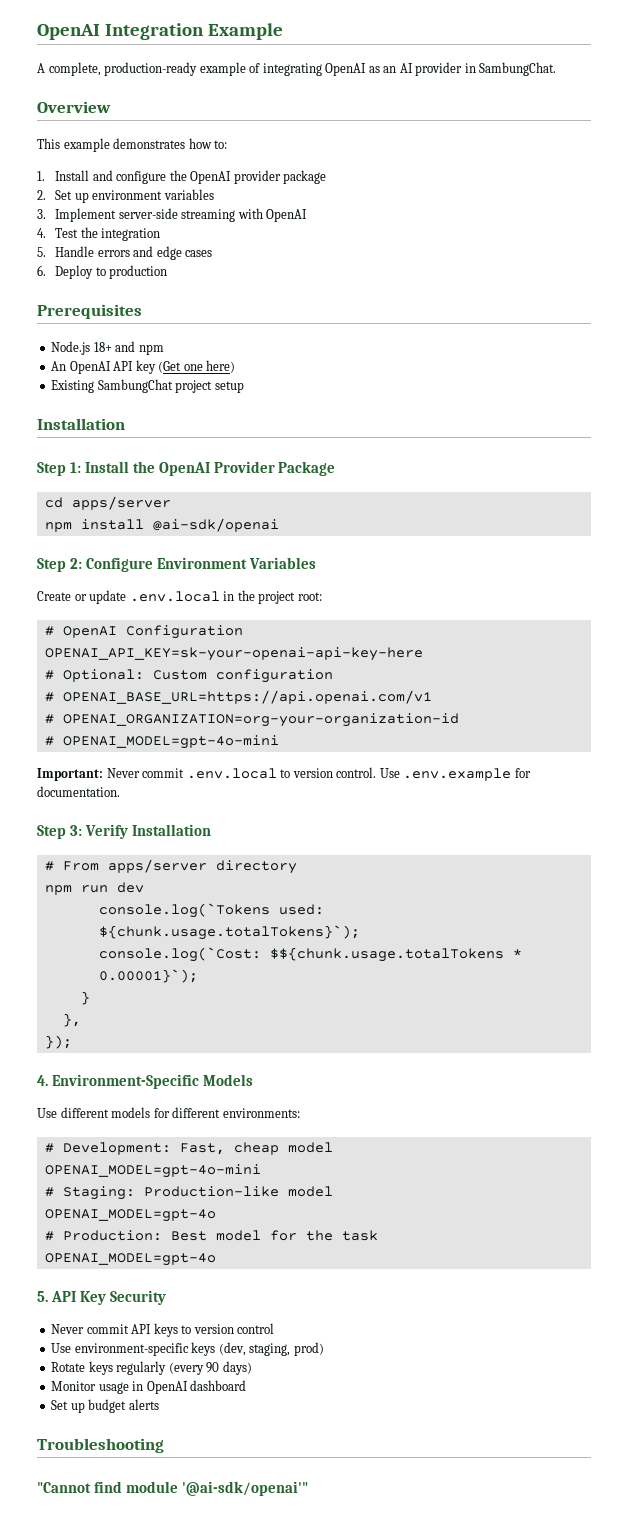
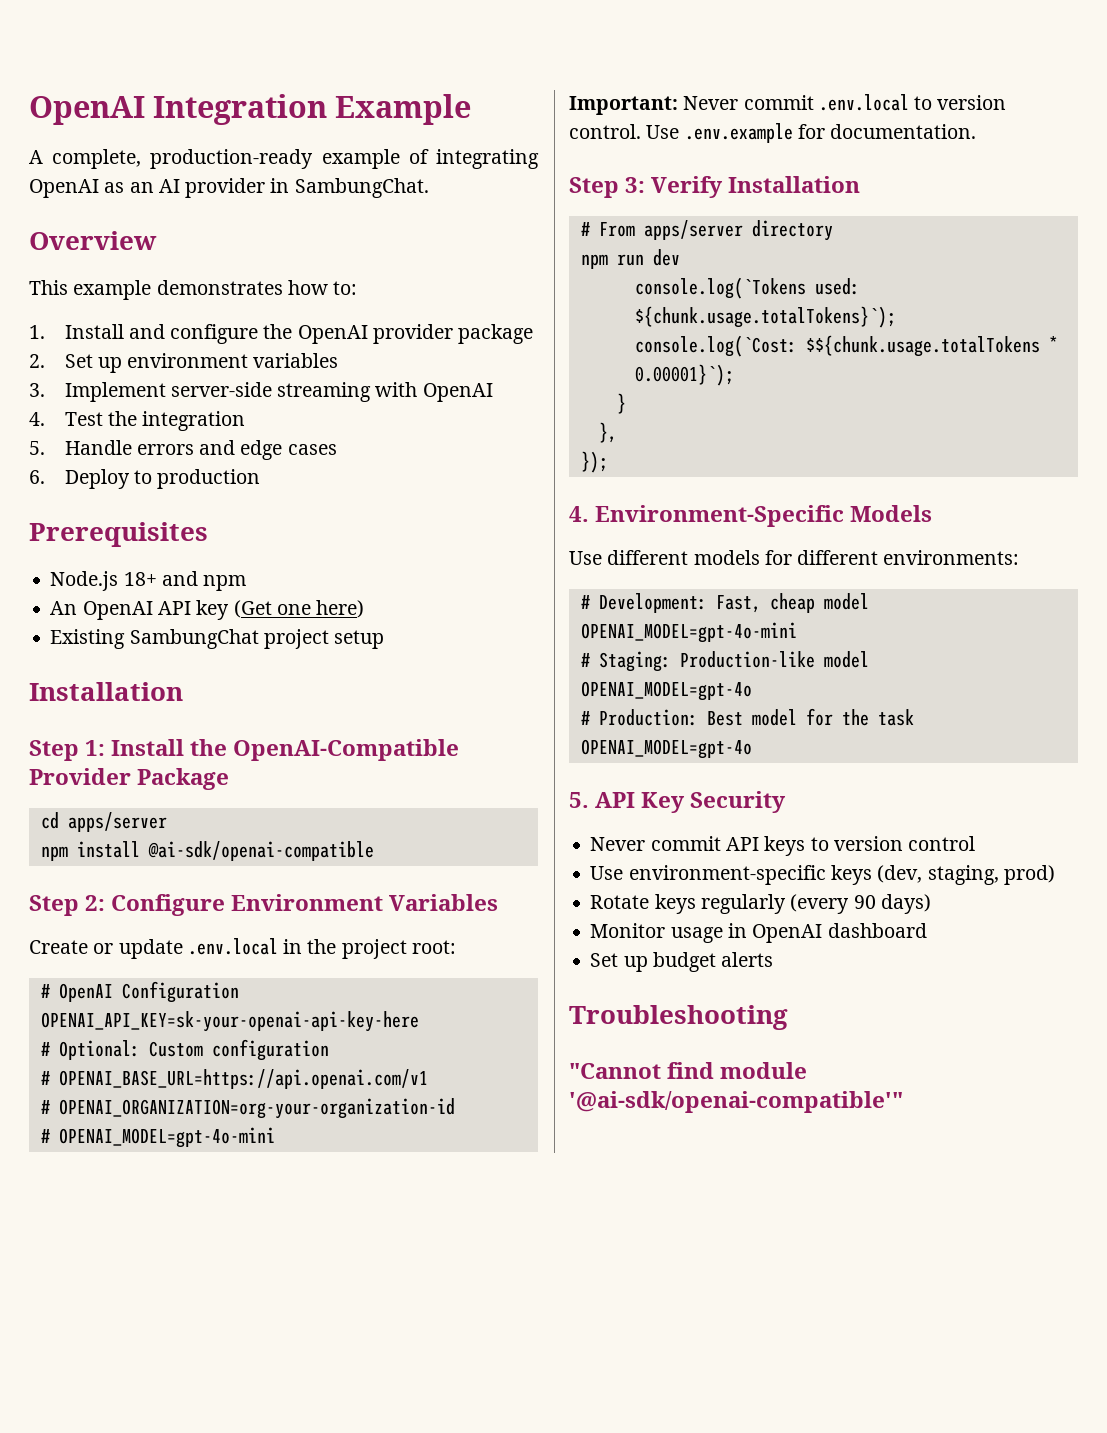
- Step 1: Install the OpenAI Provider Package
+ Step 1: Install the OpenAI-Compatible Provider Package
- npm install @ai-sdk/openai
+ npm install @ai-sdk/openai-compatible
- "Cannot find module '@ai-sdk/openai'"
+ "Cannot find module '@ai-sdk/openai-compatible'"

